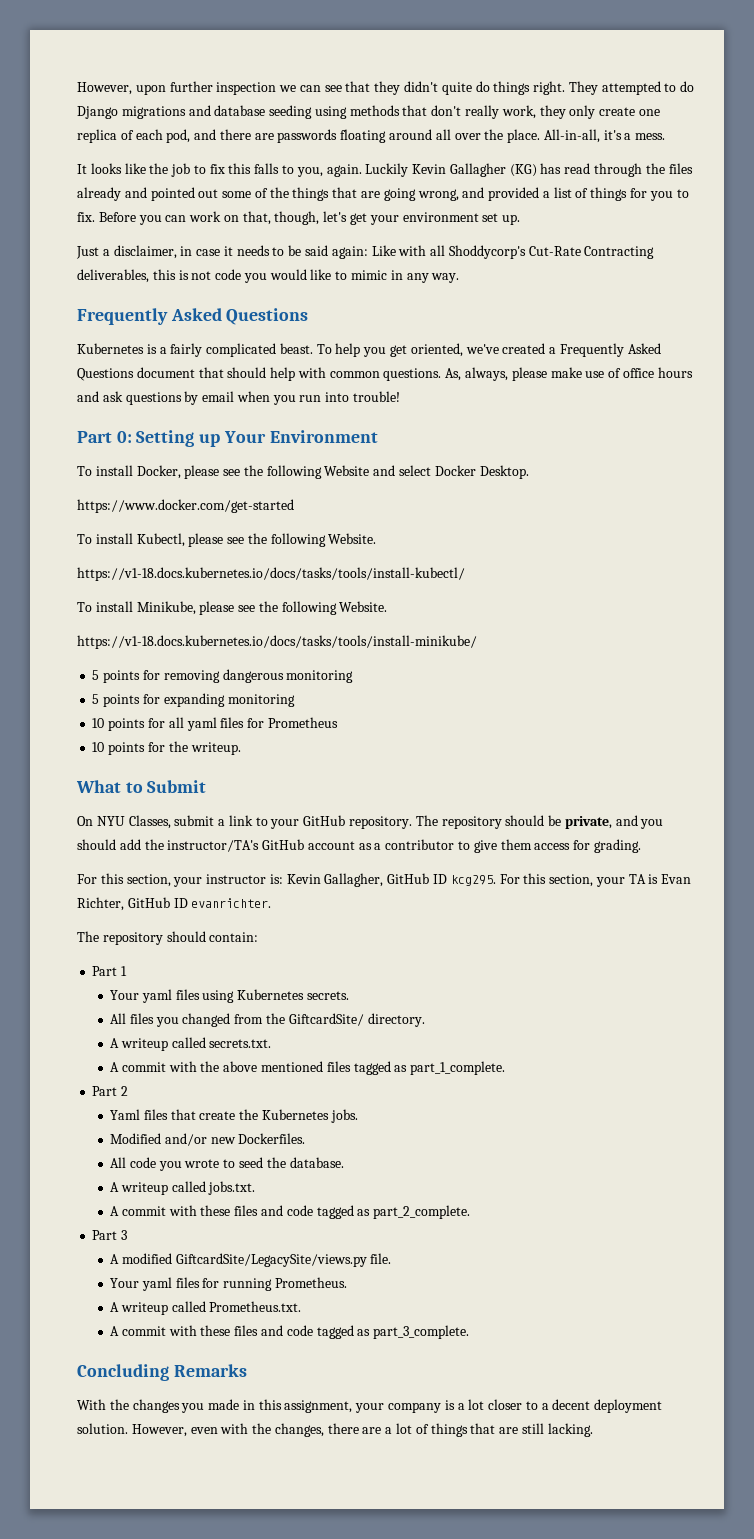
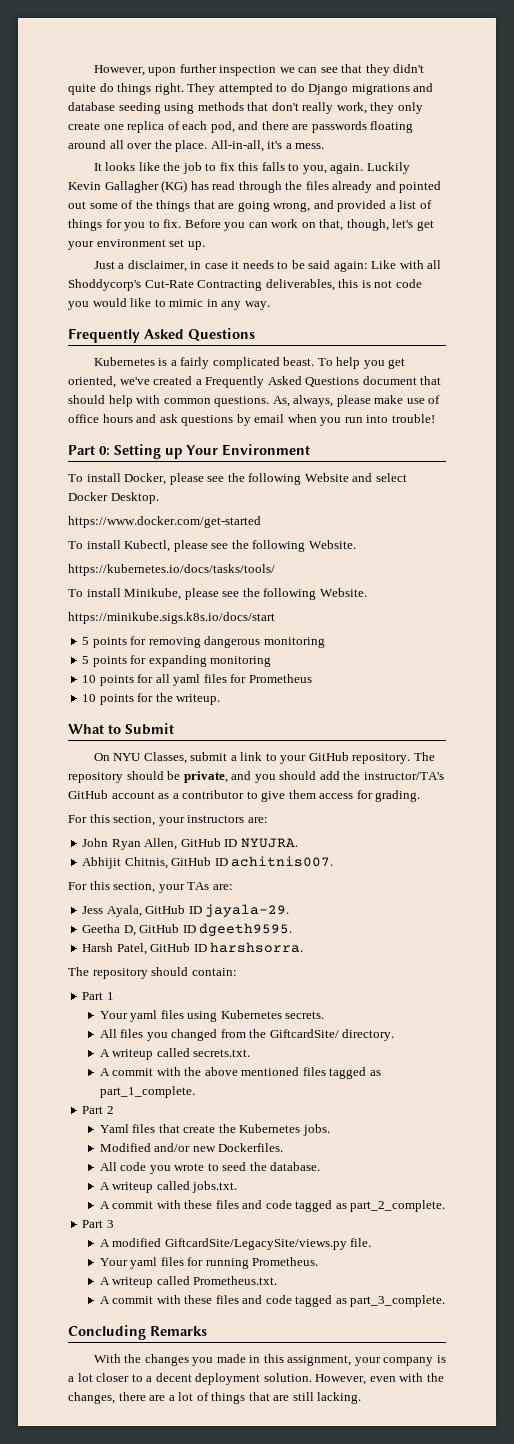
- https://v1-18.docs.kubernetes.io/docs/tasks/tools/install-kubectl/
+ https://kubernetes.io/docs/tasks/tools/
- https://v1-18.docs.kubernetes.io/docs/tasks/tools/install-minikube/
+ https://minikube.sigs.k8s.io/docs/start
- For this section, your instructor is: Kevin Gallagher, GitHub ID kcg295. For this section, your TA is Evan Richter, GitHub ID evanrichter.
+ For this section, your instructors are:
+ John Ryan Allen, GitHub ID NYUJRA.
+ Abhijit Chitnis, GitHub ID achitnis007.
+ For this section, your TAs are:
+ Jess Ayala, GitHub ID jayala-29.
+ Geetha D, GitHub ID dgeeth9595.
+ Harsh Patel, GitHub ID harshsorra.

